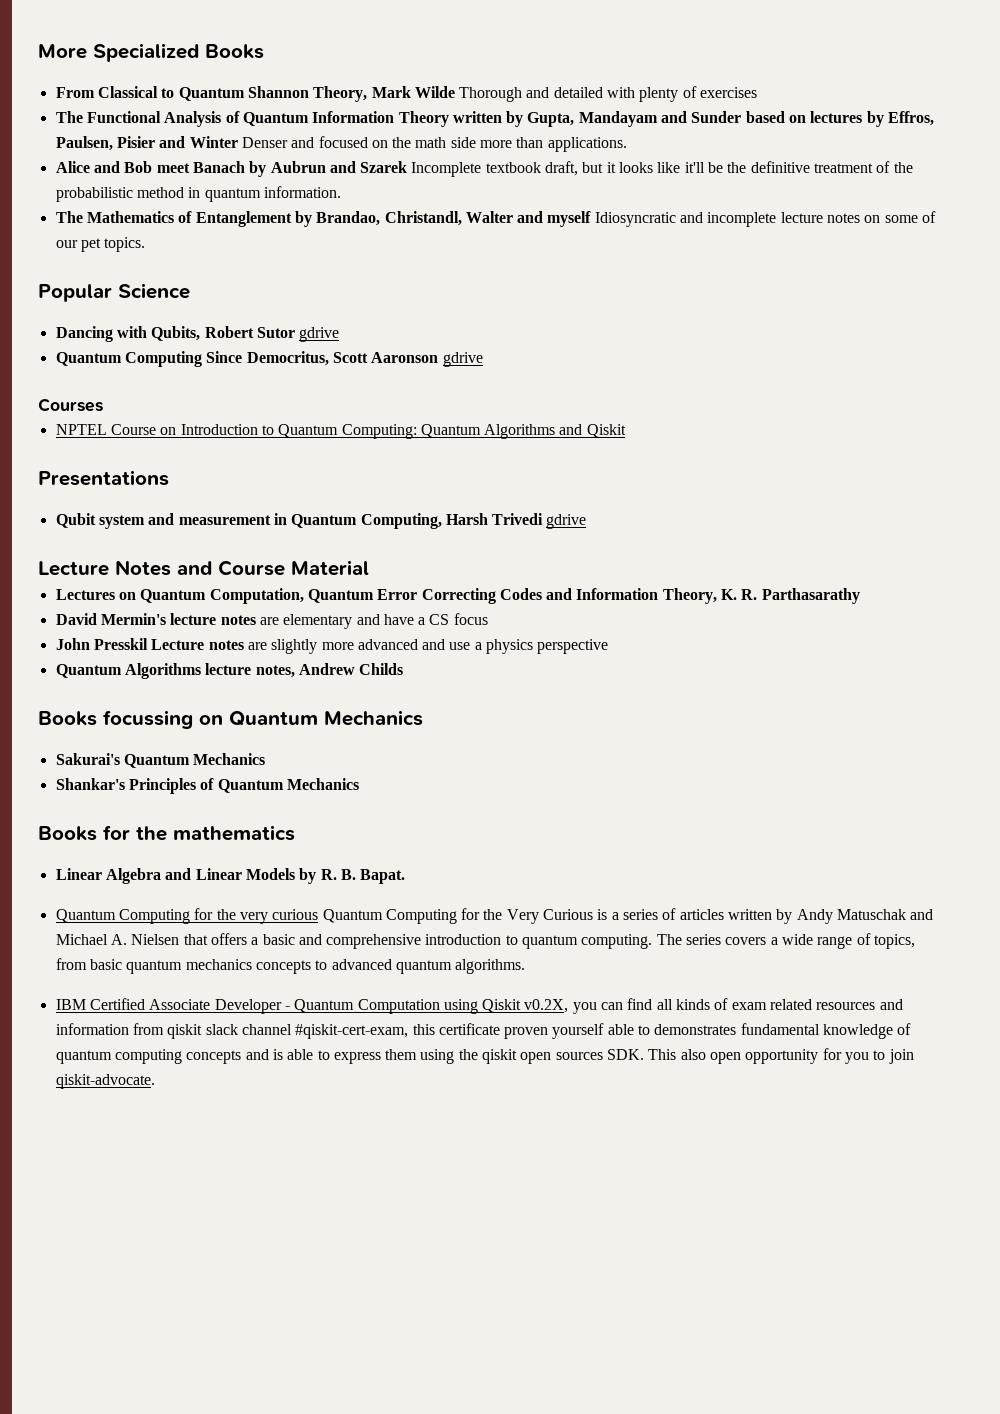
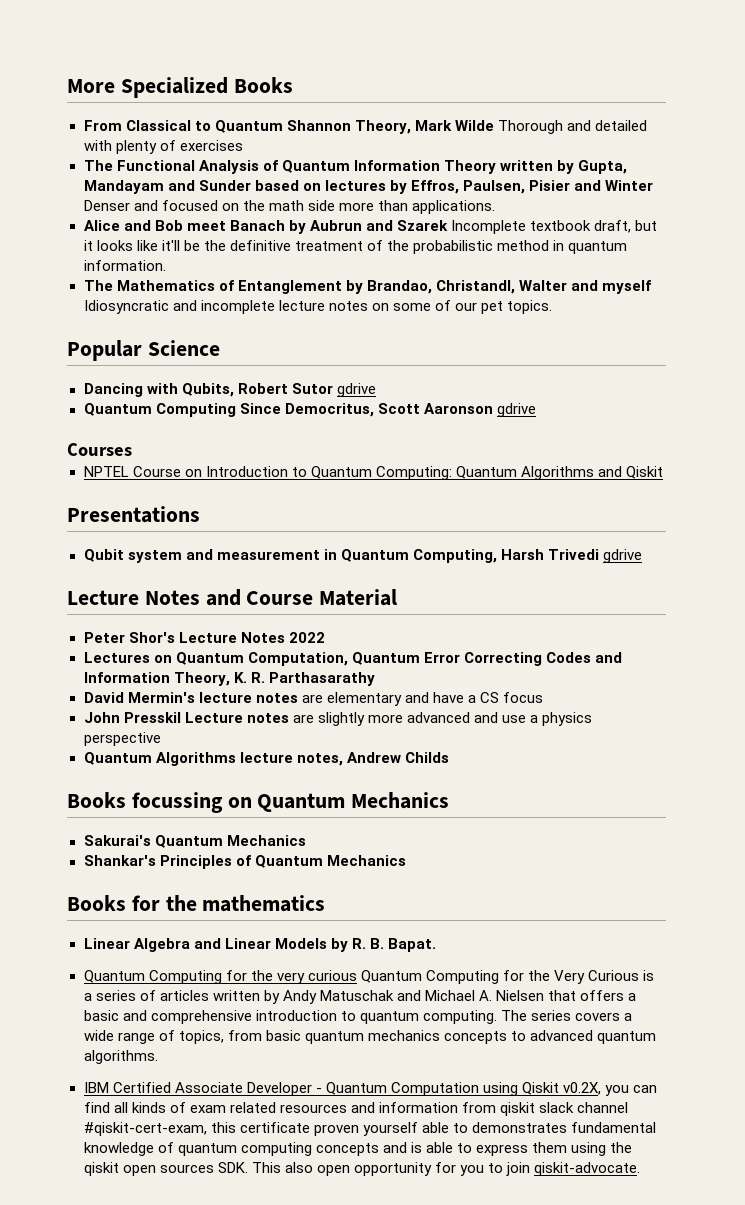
+ Peter Shor's Lecture Notes 2022

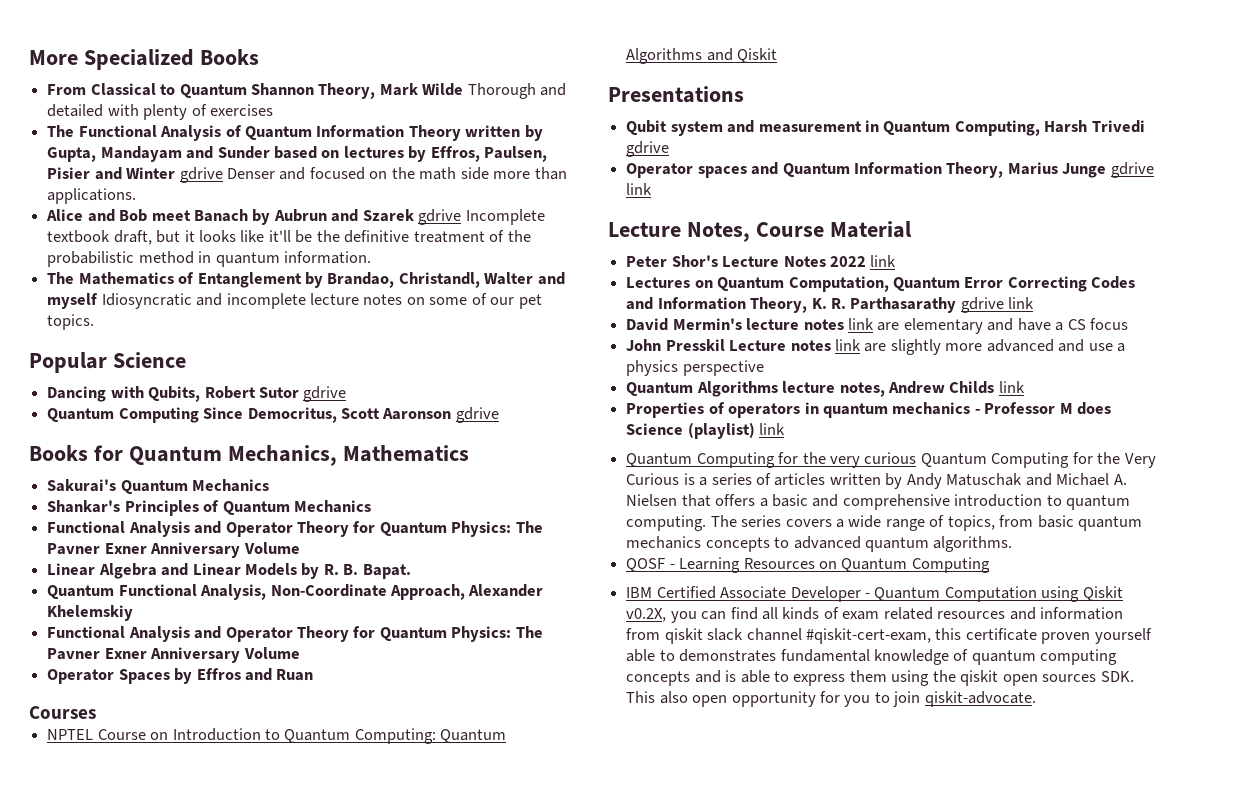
- The Functional Analysis of Quantum Information Theory written by Gupta, Mandayam and Sunder based on lectures by Effros, Paulsen, Pisier and Winter Denser and focused on the math side more than applications.
+ The Functional Analysis of Quantum Information Theory written by Gupta, Mandayam and Sunder based on lectures by Effros, Paulsen, Pisier and Winter gdrive Denser and focused on the math side more than applications.
- Alice and Bob meet Banach by Aubrun and Szarek Incomplete textbook draft, but it looks like it'll be the definitive treatment of the probabilistic method in quantum information.
+ Alice and Bob meet Banach by Aubrun and Szarek gdrive Incomplete textbook draft, but it looks like it'll be the definitive treatment of the probabilistic method in quantum information.
+ Books for Quantum Mechanics, Mathematics
+ Sakurai's Quantum Mechanics
+ Shankar's Principles of Quantum Mechanics
+ Functional Analysis and Operator Theory for Quantum Physics: The Pavner Exner Anniversary Volume
+ Linear Algebra and Linear Models by R. B. Bapat.
+ Quantum Functional Analysis, Non-Coordinate Approach, Alexander Khelemskiy
+ Functional Analysis and Operator Theory for Quantum Physics: The Pavner Exner Anniversary Volume
+ Operator Spaces by Effros and Ruan
- Lecture Notes and Course Material
+ Operator spaces and Quantum Information Theory, Marius Junge gdrive link
+ Lecture Notes, Course Material
- Peter Shor's Lecture Notes 2022
+ Peter Shor's Lecture Notes 2022 link
- Lectures on Quantum Computation, Quantum Error Correcting Codes and Information Theory, K. R. Parthasarathy
+ Lectures on Quantum Computation, Quantum Error Correcting Codes and Information Theory, K. R. Parthasarathy gdrive link
- David Mermin's lecture notes are elementary and have a CS focus
+ David Mermin's lecture notes link are elementary and have a CS focus
- John Presskil Lecture notes are slightly more advanced and use a physics perspective
+ John Presskil Lecture notes link are slightly more advanced and use a physics perspective
- Quantum Algorithms lecture notes, Andrew Childs
- Books focussing on Quantum Mechanics
- Sakurai's Quantum Mechanics
- Shankar's Principles of Quantum Mechanics
- Books for the mathematics
- Linear Algebra and Linear Models by R. B. Bapat.
+ Quantum Algorithms lecture notes, Andrew Childs link
+ Properties of operators in quantum mechanics - Professor M does Science (playlist) link
+ QOSF - Learning Resources on Quantum Computing

